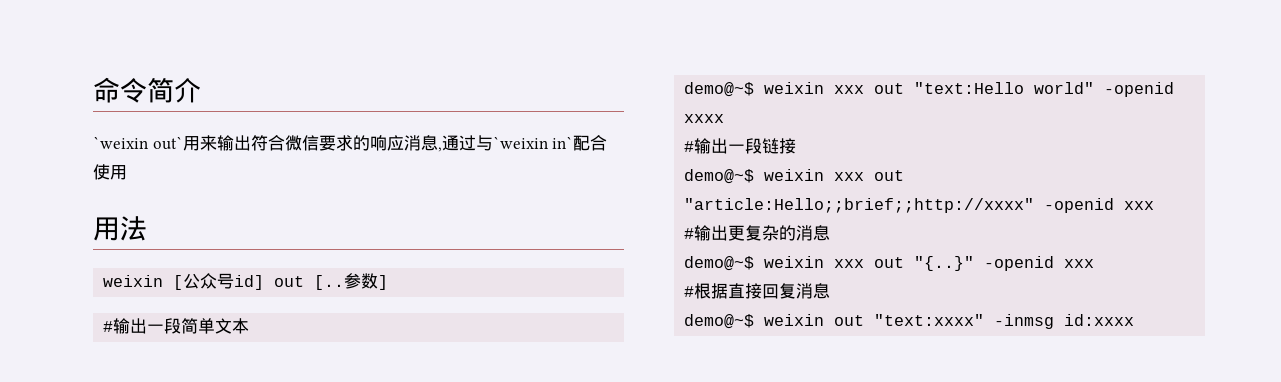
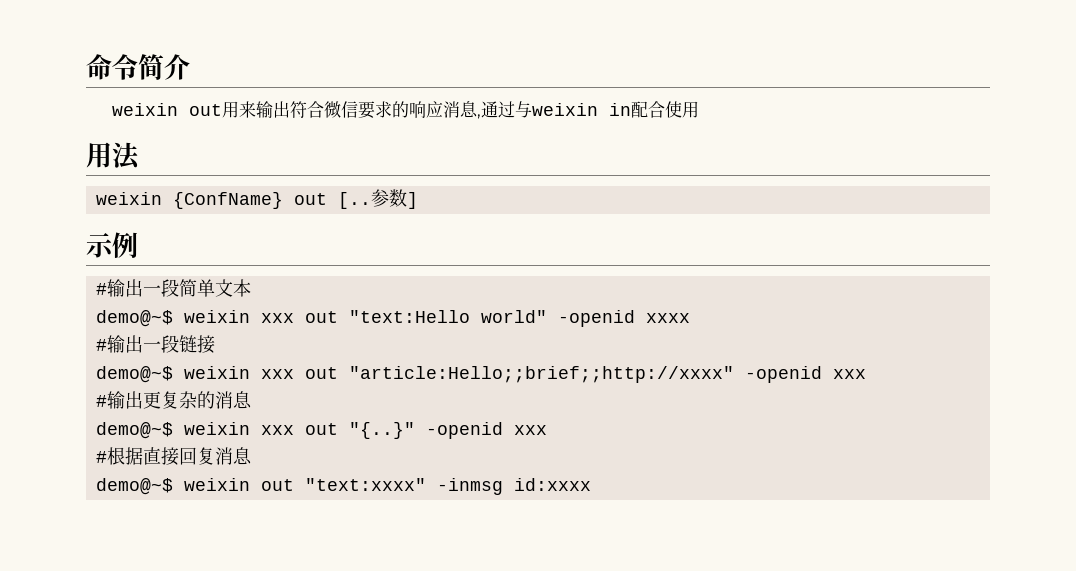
- `weixin out`用来输出符合微信要求的响应消息,通过与`weixin in`配合使用
+ weixin out用来输出符合微信要求的响应消息,通过与weixin in配合使用
- weixin [公众号id] out [..
+ weixin {ConfName} out [..
+ 示例

